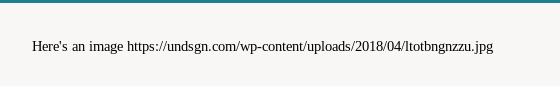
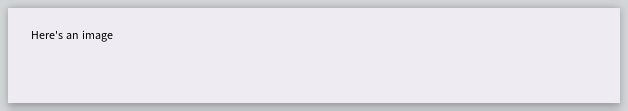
- Here's an image https://undsgn.com/wp-content/uploads/2018/04/ltotbngnzzu.jpg
+ Here's an image

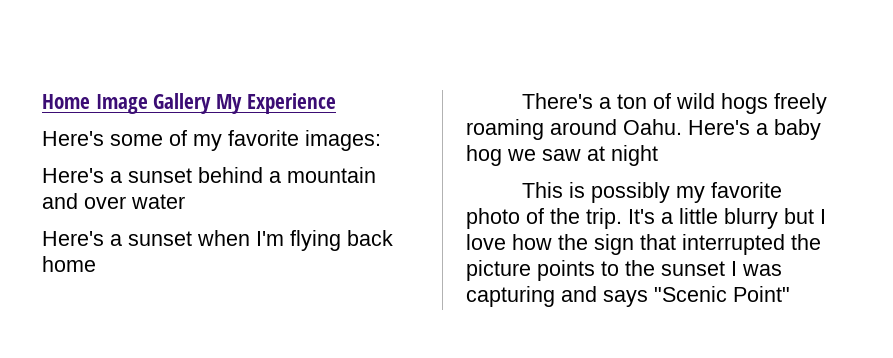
- Here's an image
+ Home Image Gallery My Experience
+ Here's some of my favorite images:
+ Here's a sunset behind a mountain and over water
+ Here's a sunset when I'm flying back home
+ There's a ton of wild hogs freely roaming around Oahu. Here's a baby hog we saw at night
+ This is possibly my favorite photo of the trip. It's a little blurry but I love how the sign that interrupted the picture points to the sunset I was capturing and says "Scenic Point"

